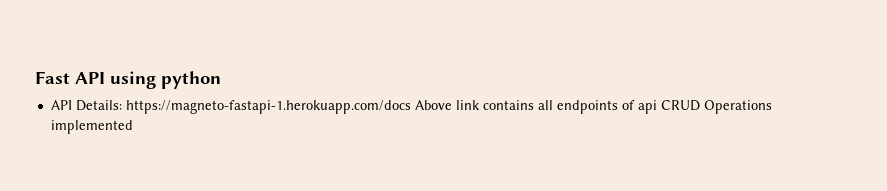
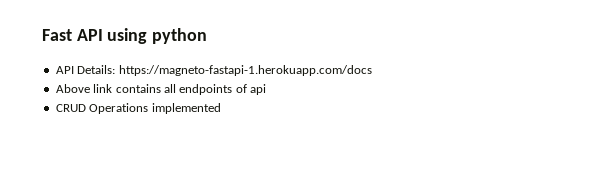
- API Details: https://magneto-fastapi-1.herokuapp.com/docs Above link contains all endpoints of api CRUD Operations implemented
+ API Details: https://magneto-fastapi-1.herokuapp.com/docs
+ Above link contains all endpoints of api
+ CRUD Operations implemented

